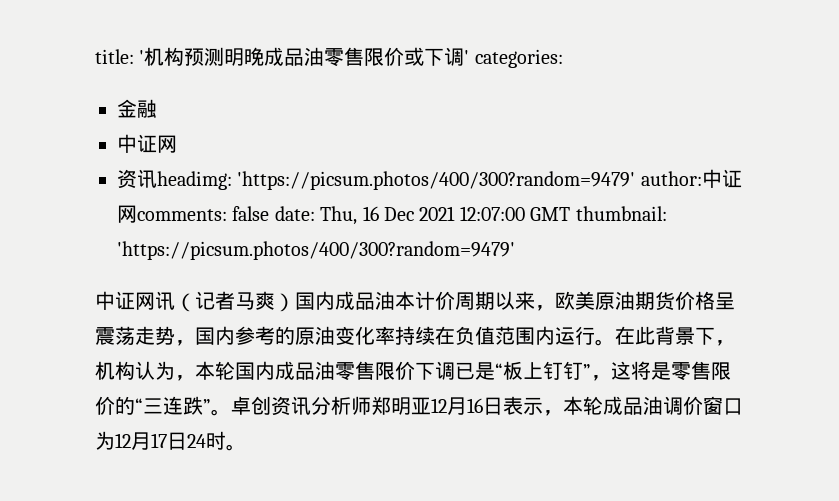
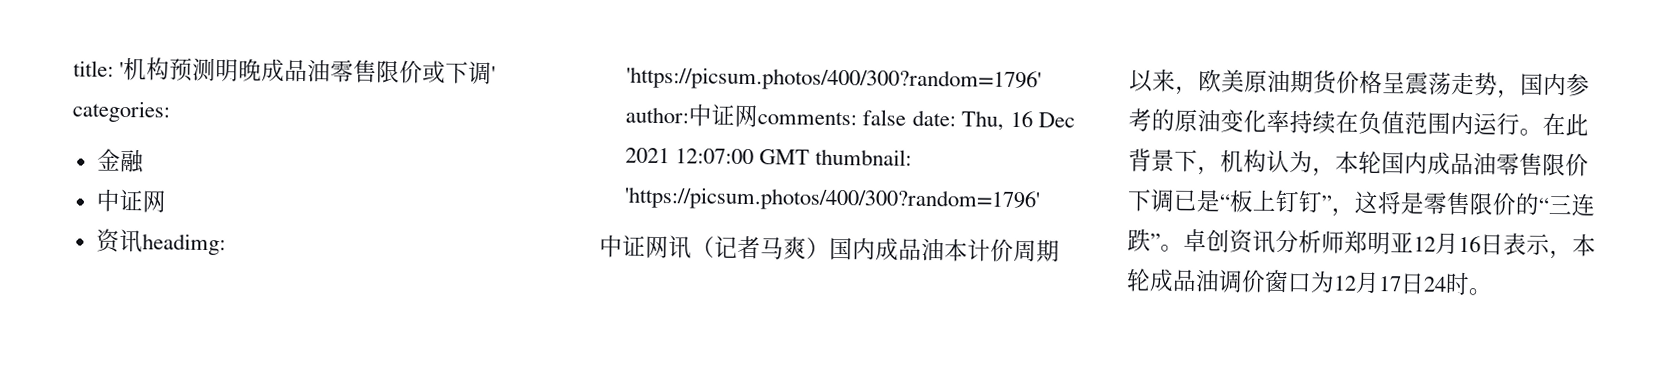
- 资讯headimg: 'https://picsum.photos/400/300?random=9479' author:中证网comments: false date: Thu, 16 Dec 2021 12:07:00 GMT thumbnail: 'https://picsum.photos/400/300?random=9479'
+ 资讯headimg: 'https://picsum.photos/400/300?random=1796' author:中证网comments: false date: Thu, 16 Dec 2021 12:07:00 GMT thumbnail: 'https://picsum.photos/400/300?random=1796'

